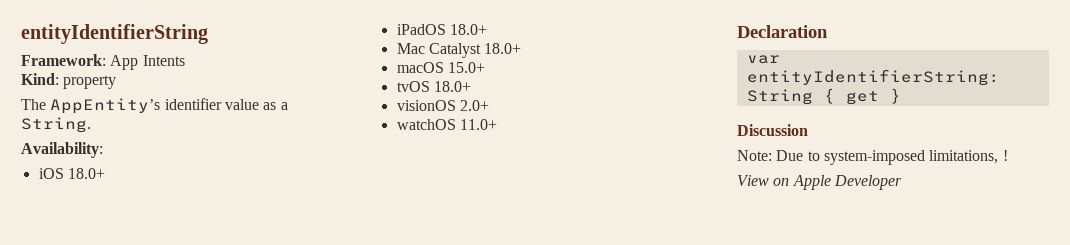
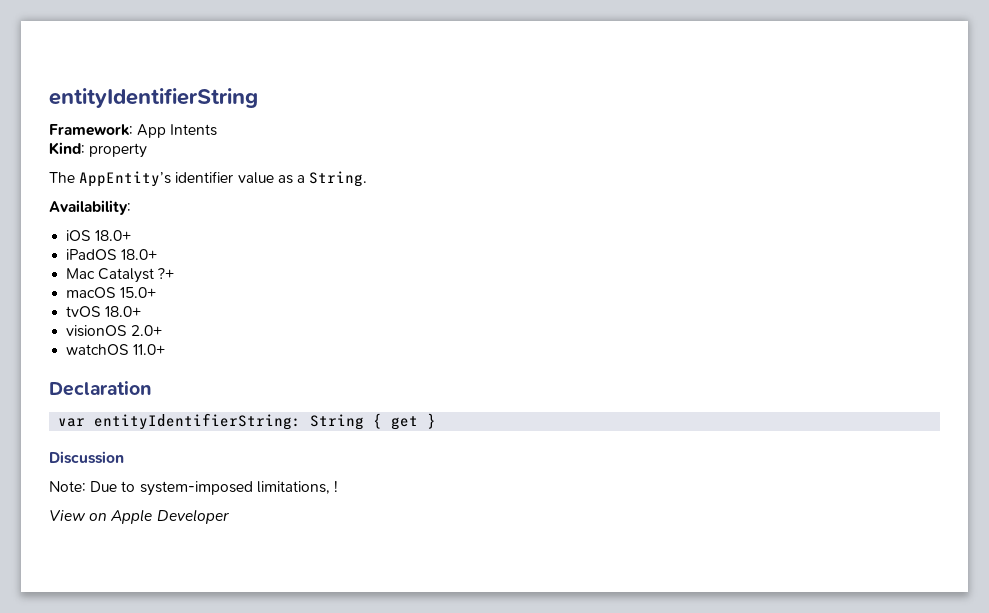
- Mac Catalyst 18.0+
+ Mac Catalyst ?+

